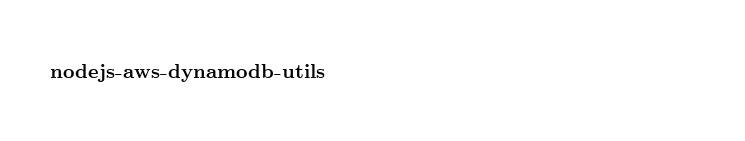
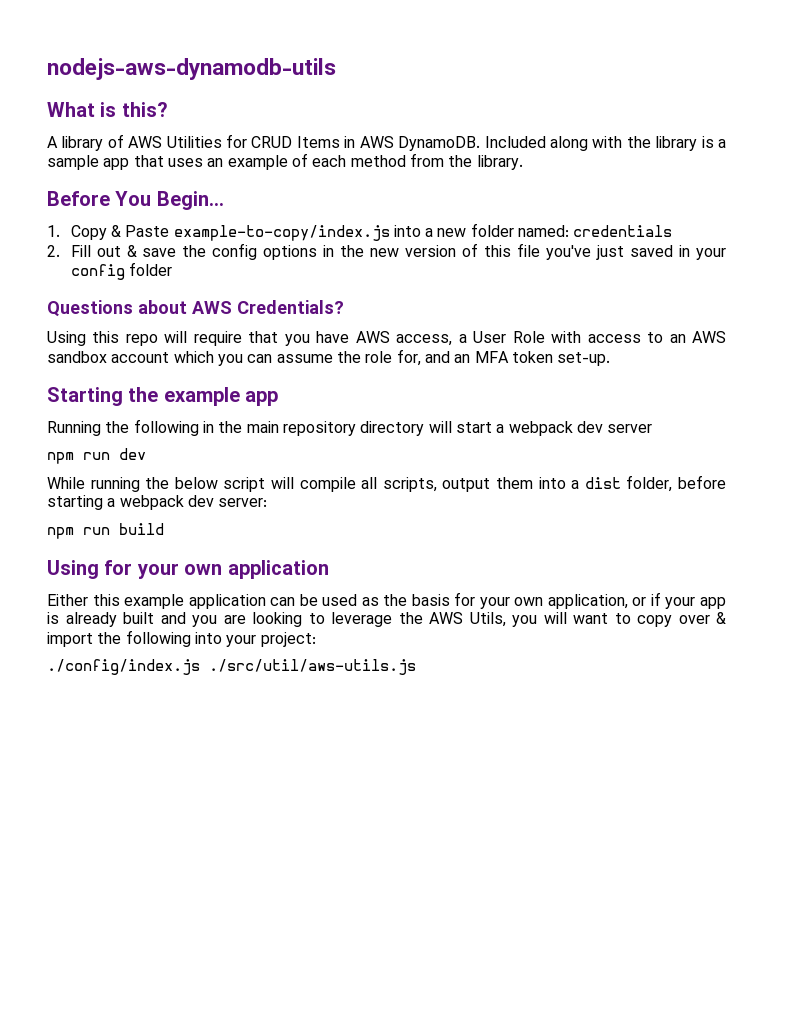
+ What is this?
+ A library of AWS Utilities for CRUD Items in AWS DynamoDB. Included along with the library is a sample app that uses an example of each method from the library.
+ Before You Begin...
+ 1. Copy & Paste example-to-copy/index.js into a new folder named: credentials
+ 2. Fill out & save the config options in the new version of this file you've just saved in your config folder
+ Questions about AWS Credentials?
+ Using this repo will require that you have AWS access, a User Role with access to an AWS sandbox account which you can assume the role for, and an MFA token set-up.
+ Starting the example app
+ Running the following in the main repository directory will start a webpack dev server
+ npm run dev
+ While running the below script will compile all scripts, output them into a dist folder, before starting a webpack dev server:
+ npm run build
+ Using for your own application
+ Either this example application can be used as the basis for your own application, or if your app is already built and you are looking to leverage the AWS Utils, you will want to copy over & import the following into your project:
+ ./config/index.js ./src/util/aws-utils.js

